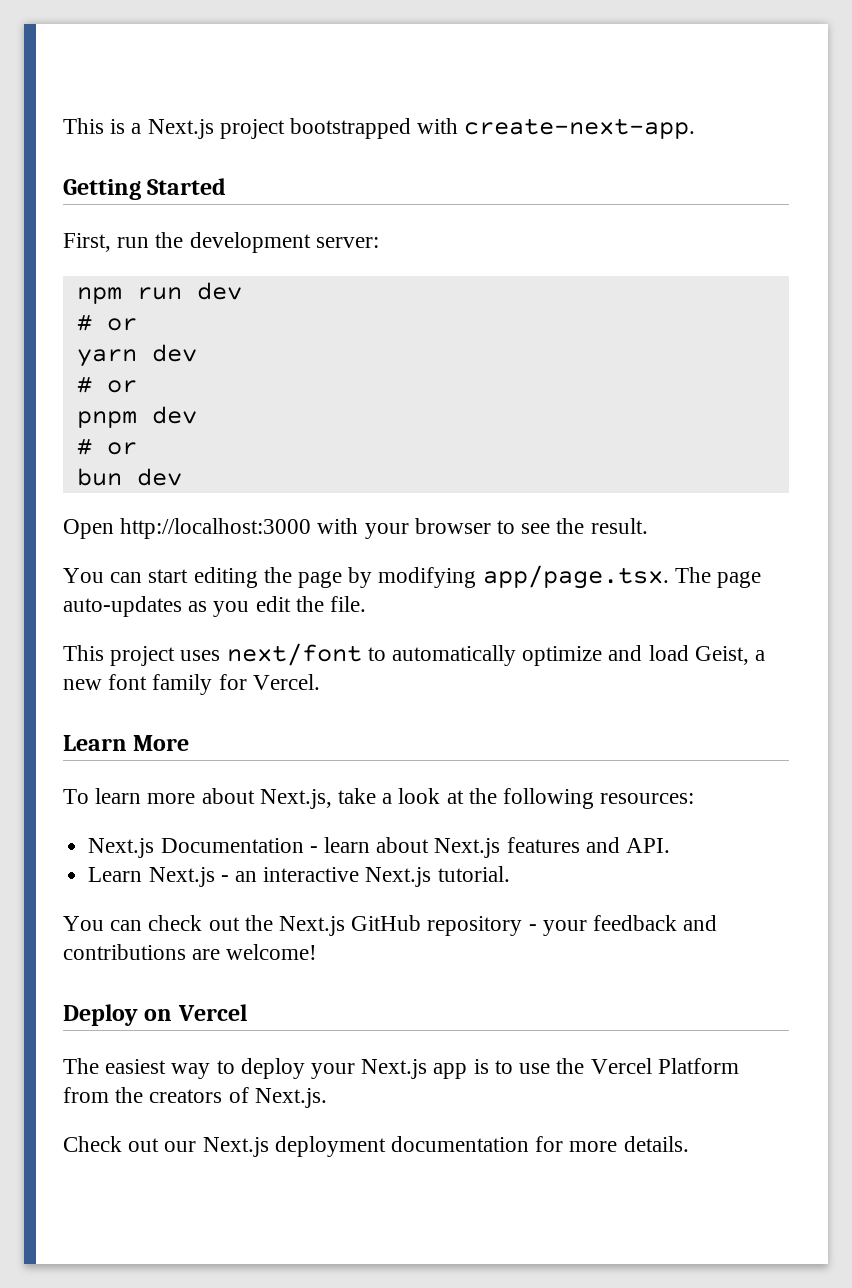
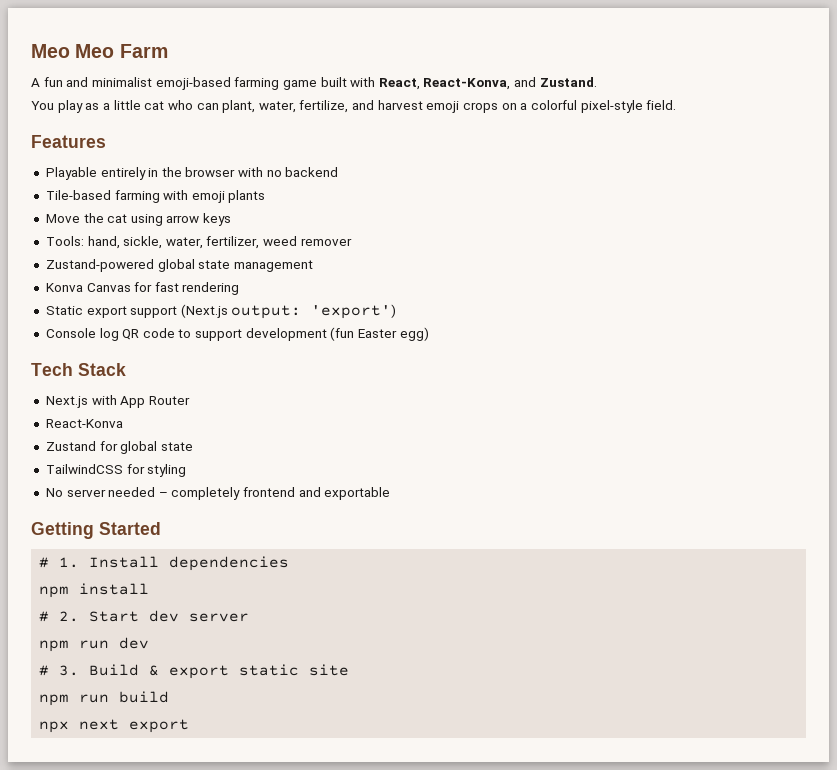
- This is a Next.js project bootstrapped with create-next-app.
+ Meo Meo Farm
+ A fun and minimalist emoji-based farming game built with React, React-Konva, and Zustand.
+ You play as a little cat who can plant, water, fertilize, and harvest emoji crops on a colorful pixel-style field.
+ Features
+ Playable entirely in the browser with no backend
+ Tile-based farming with emoji plants
+ Move the cat using arrow keys
+ Tools: hand, sickle, water, fertilizer, weed remover
+ Zustand-powered global state management
+ Konva Canvas for fast rendering
+ Static export support (Next.js output: 'export')
+ Console log QR code to support development (fun Easter egg)
+ Tech Stack
+ Next.js with App Router
+ React-Konva
+ Zustand for global state
+ TailwindCSS for styling
+ No server needed – completely frontend and exportable
  Getting Started
- First, run the development server:
+ # 1. Install dependencies
+ npm install
+ # 2. Start dev server
  npm run dev
- # or
- yarn dev
- # or
- pnpm dev
- # or
- bun dev
- Open http://localhost:3000 with your browser to see the result.
- You can start editing the page by modifying app/page.tsx. The page auto-updates as you edit the file.
- This project uses next/font to automatically optimize and load Geist, a new font family for Vercel.
- Learn More
- To learn more about Next.js, take a look at the following resources:
- Next.js Documentation - learn about Next.js features and API.
- Learn Next.js - an interactive Next.js tutorial.
- You can check out the Next.js GitHub repository - your feedback and contributions are welcome!
- Deploy on Vercel
- The easiest way to deploy your Next.js app is to use the Vercel Platform from the creators of Next.js.
- Check out our Next.js deployment documentation for more details.
+ # 3. Build & export static site
+ npm run build
+ npx next export

